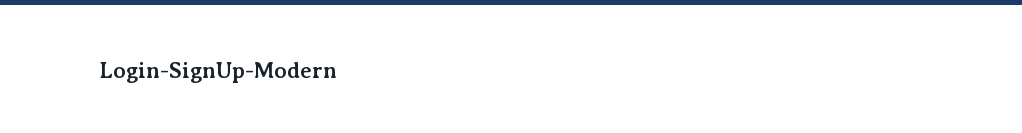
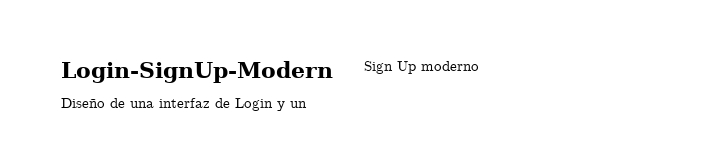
+ Diseño de una interfaz de Login y un Sign Up moderno

